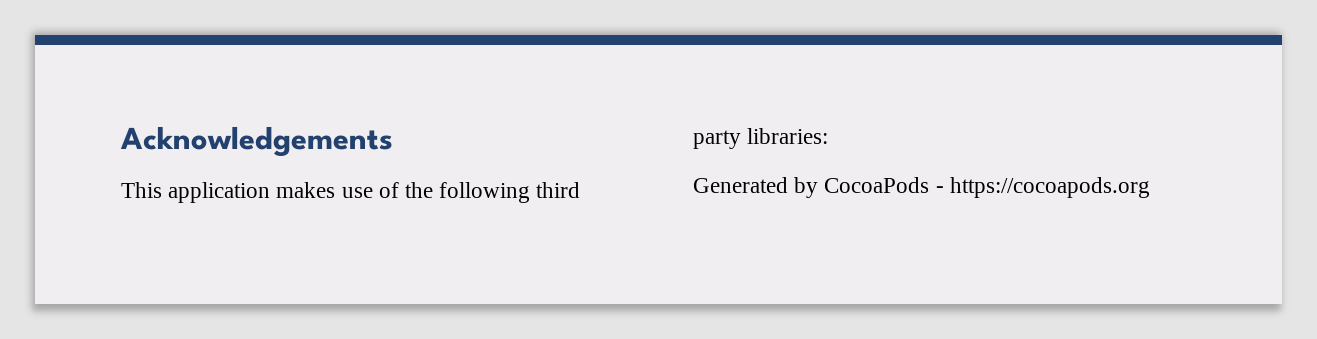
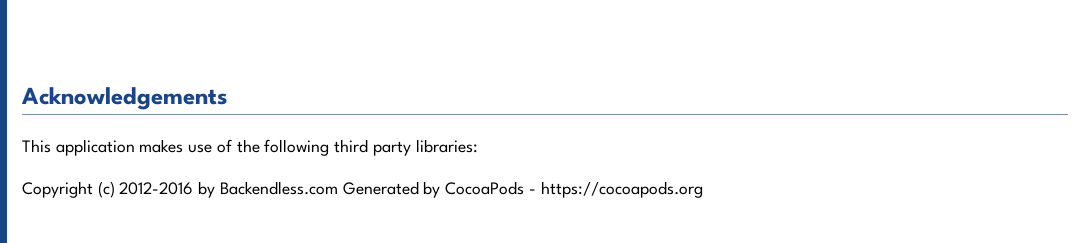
- Generated by CocoaPods - https://cocoapods.org
+ Copyright (c) 2012-2016 by Backendless.com Generated by CocoaPods - https://cocoapods.org

